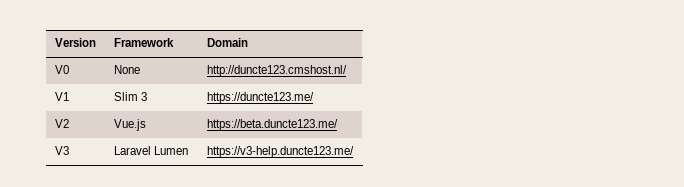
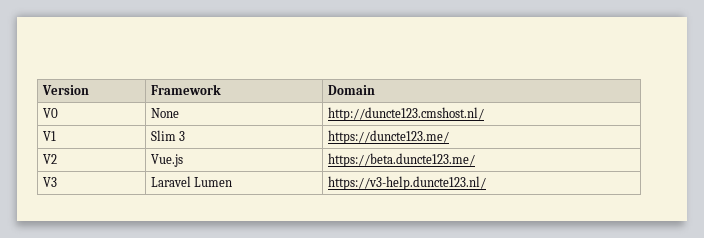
- V3 | Laravel Lumen | https://v3-help.duncte123.me/
+ V3 | Laravel Lumen | https://v3-help.duncte123.nl/

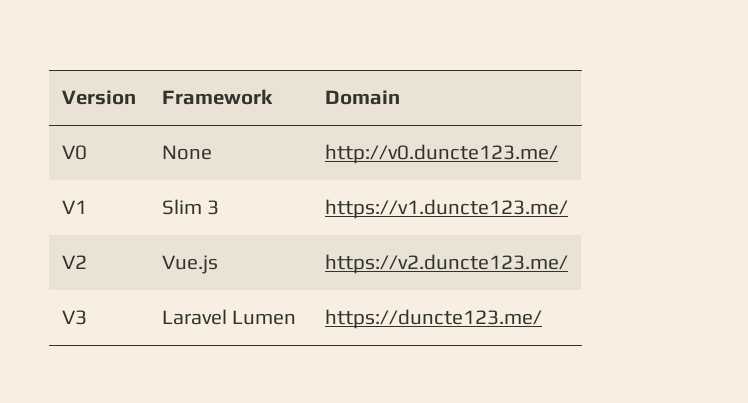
- V0 | None | http://duncte123.cmshost.nl/
+ V0 | None | http://v0.duncte123.me/
- V1 | Slim 3 | https://duncte123.me/
+ V1 | Slim 3 | https://v1.duncte123.me/
- V2 | Vue.js | https://beta.duncte123.me/
+ V2 | Vue.js | https://v2.duncte123.me/
- V3 | Laravel Lumen | https://v3-help.duncte123.nl/
+ V3 | Laravel Lumen | https://duncte123.me/

